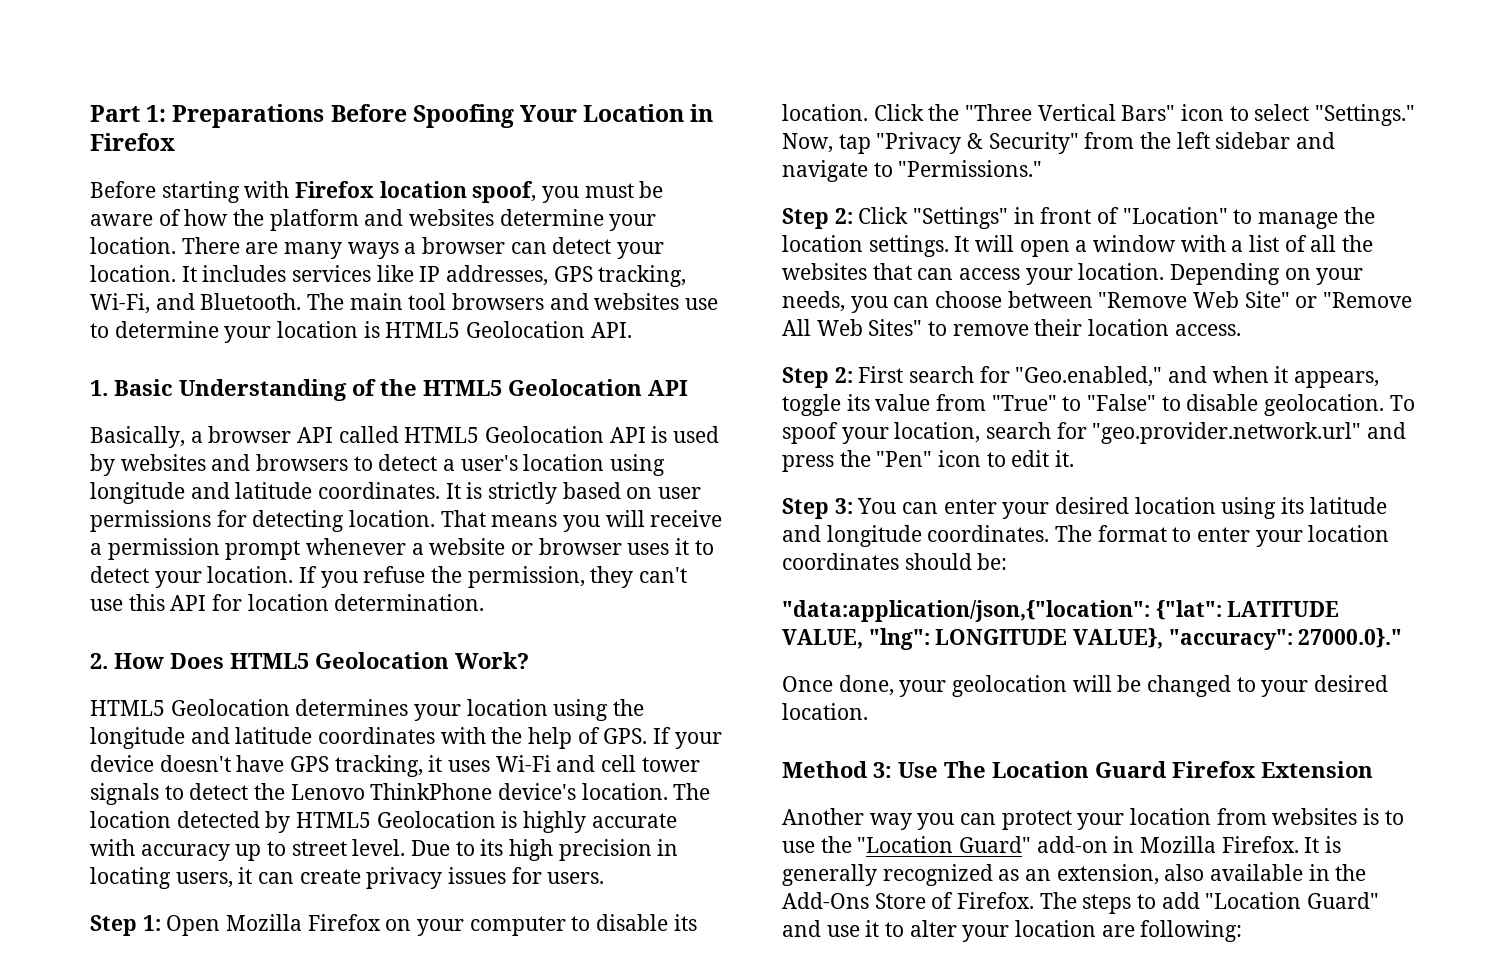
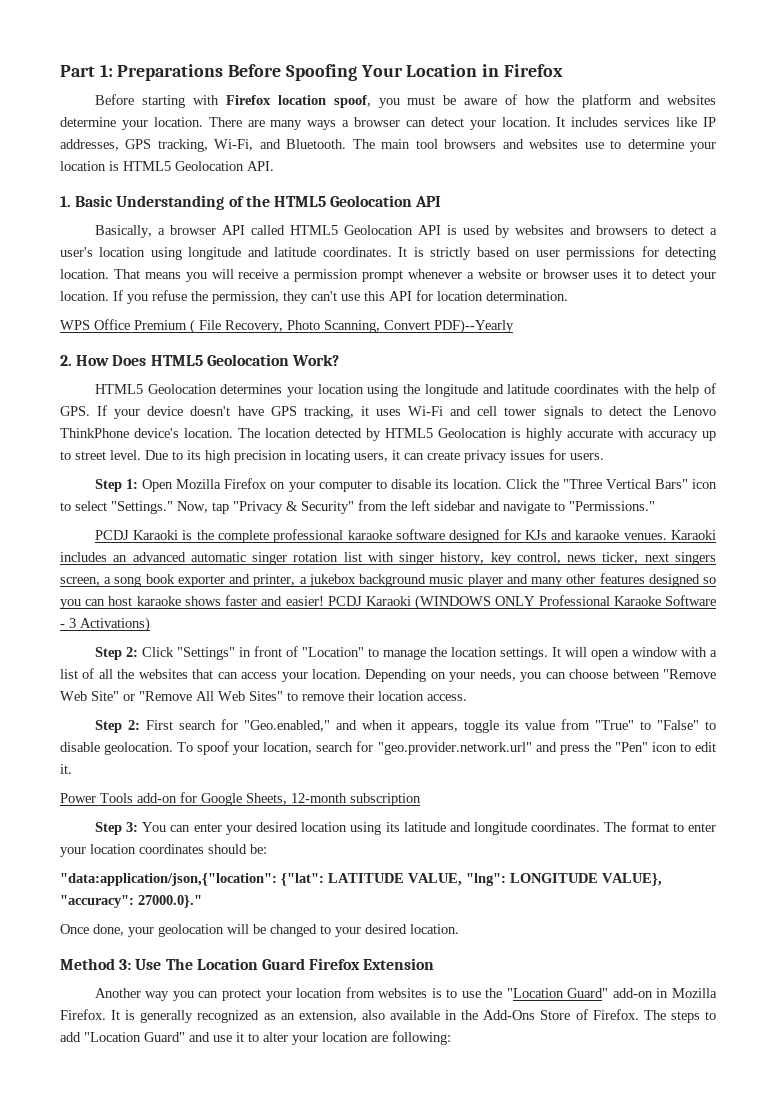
+ WPS Office Premium ( File Recovery, Photo Scanning, Convert PDF)--Yearly
+ PCDJ Karaoki is the complete professional karaoke software designed for KJs and karaoke venues. Karaoki includes an advanced automatic singer rotation list with singer history, key control, news ticker, next singers screen, a song book exporter and printer, a jukebox background music player and many other features designed so you can host karaoke shows faster and easier! PCDJ Karaoki (WINDOWS ONLY Professional Karaoke Software - 3 Activations)
+ Power Tools add-on for Google Sheets, 12-month subscription

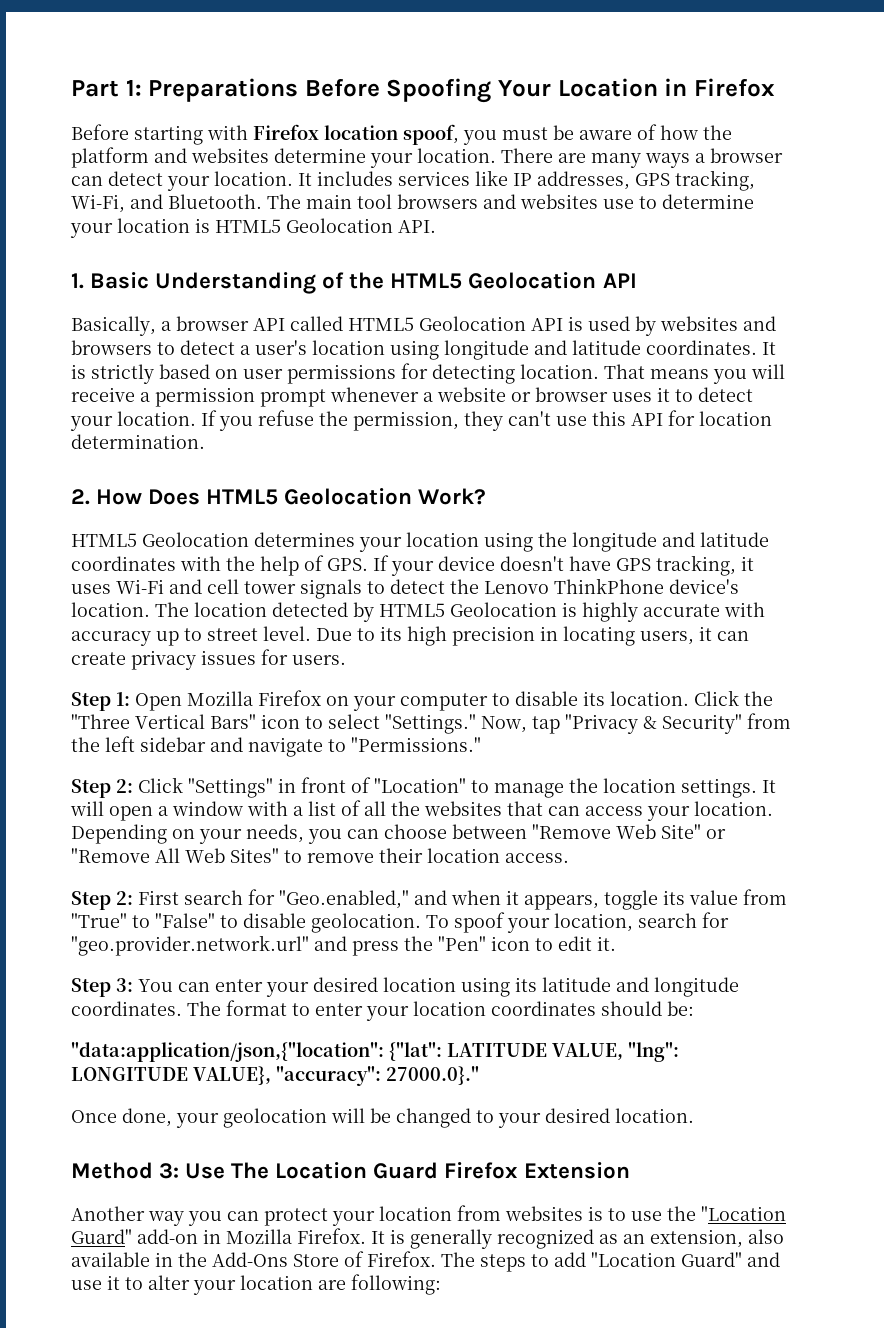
- WPS Office Premium ( File Recovery, Photo Scanning, Convert PDF)--Yearly
- PCDJ Karaoki is the complete professional karaoke software designed for KJs and karaoke venues. Karaoki includes an advanced automatic singer rotation list with singer history, key control, news ticker, next singers screen, a song book exporter and printer, a jukebox background music player and many other features designed so you can host karaoke shows faster and easier! PCDJ Karaoki (WINDOWS ONLY Professional Karaoke Software - 3 Activations)
- Power Tools add-on for Google Sheets, 12-month subscription

